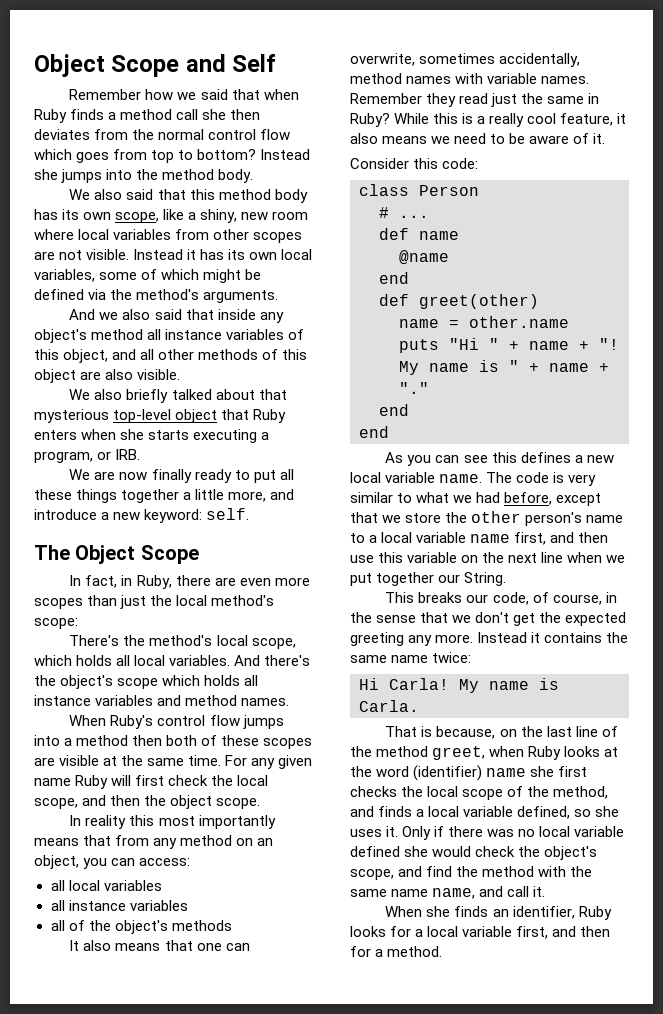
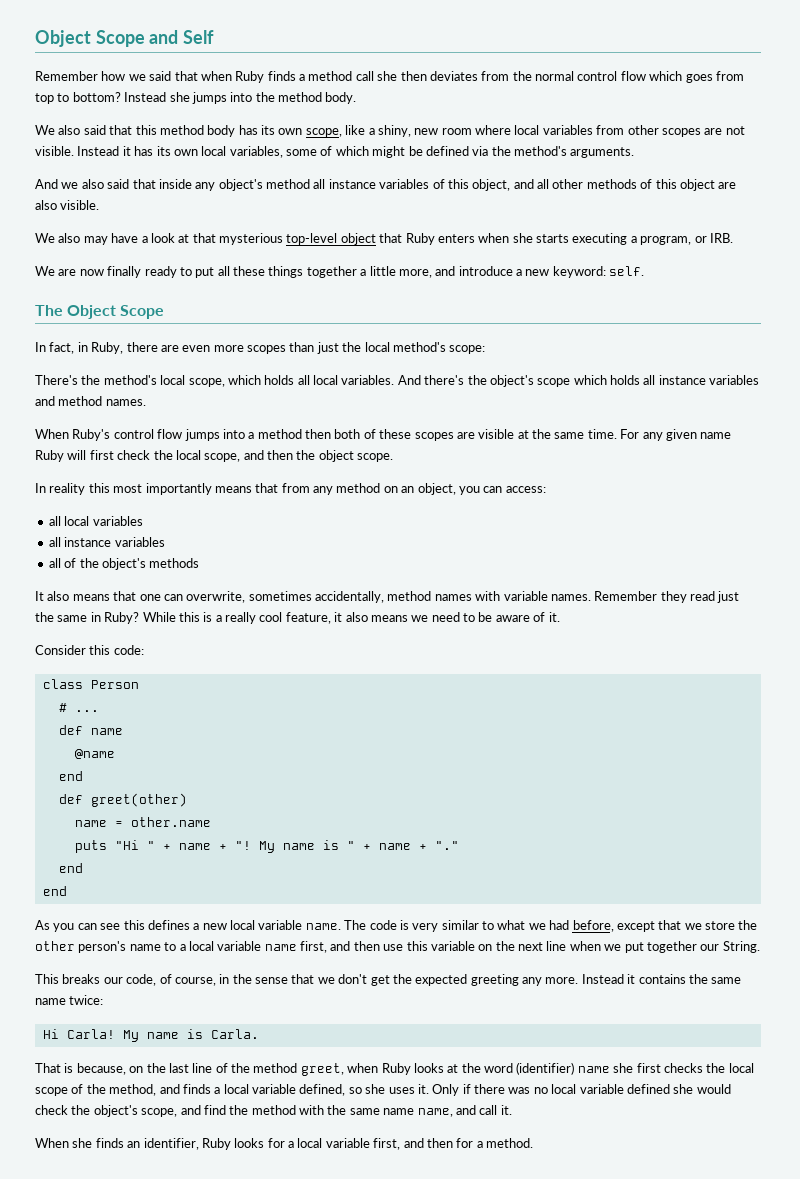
- We also briefly talked about that mysterious top-level object that Ruby enters when she starts executing a program, or IRB.
+ We also may have a look at that mysterious top-level object that Ruby enters when she starts executing a program, or IRB.

